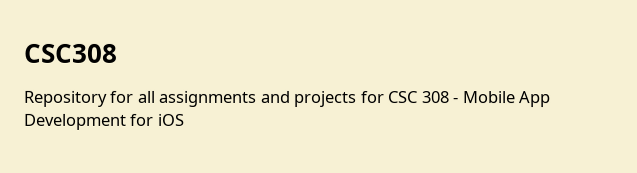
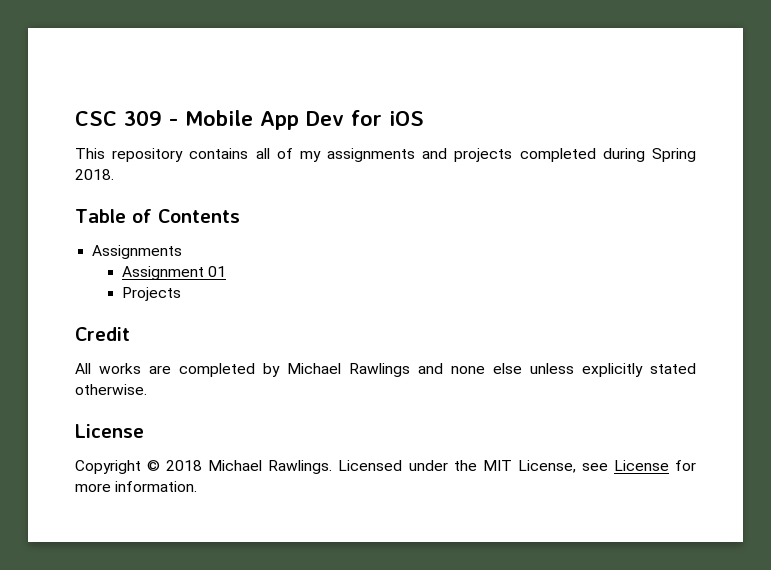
- CSC308
- Repository for all assignments and projects for CSC 308 - Mobile App Development for iOS
+ CSC 309 - Mobile App Dev for iOS
+ This repository contains all of my assignments and projects completed during Spring 2018.
+ Table of Contents
+ Assignments
+ Assignment 01
+ Projects
+ Credit
+ All works are completed by Michael Rawlings and none else unless explicitly stated otherwise.
+ License
+ Copyright © 2018 Michael Rawlings. Licensed under the MIT License, see License for more information.

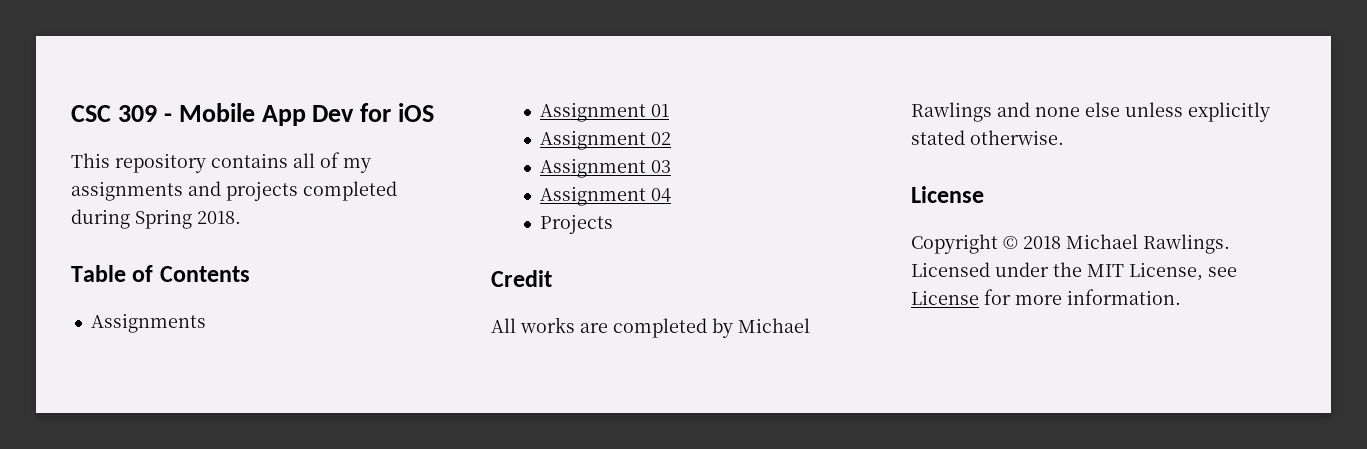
+ Assignment 02
+ Assignment 03
+ Assignment 04

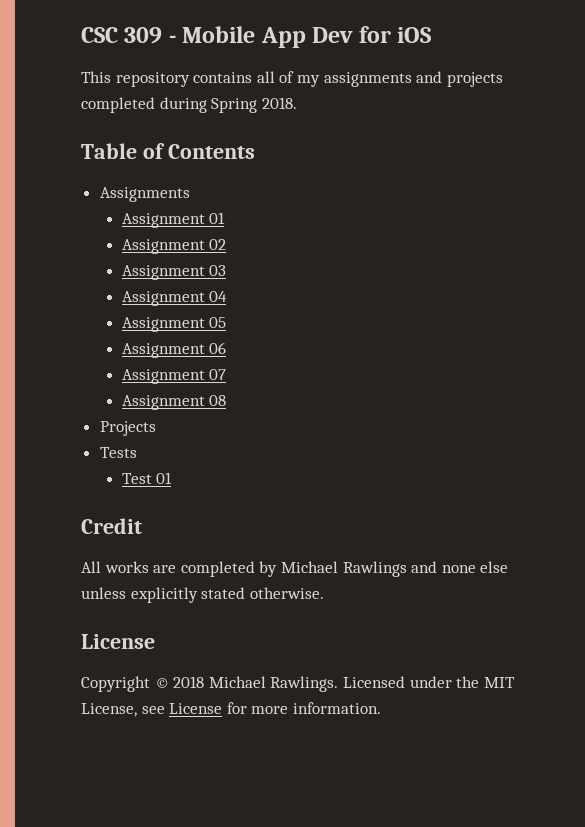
+ Assignment 05
+ Assignment 06
+ Assignment 07
+ Assignment 08
  Projects
+ Tests
+ Test 01

